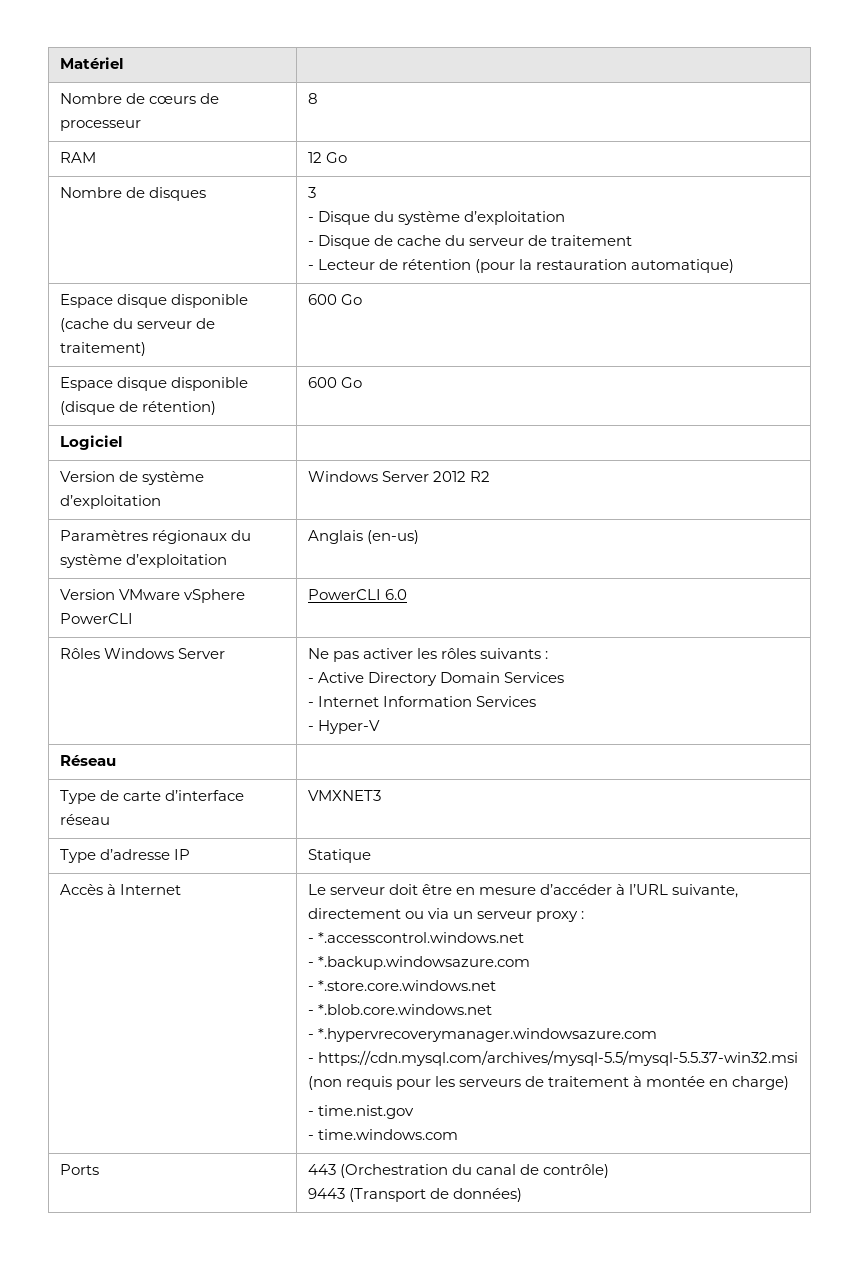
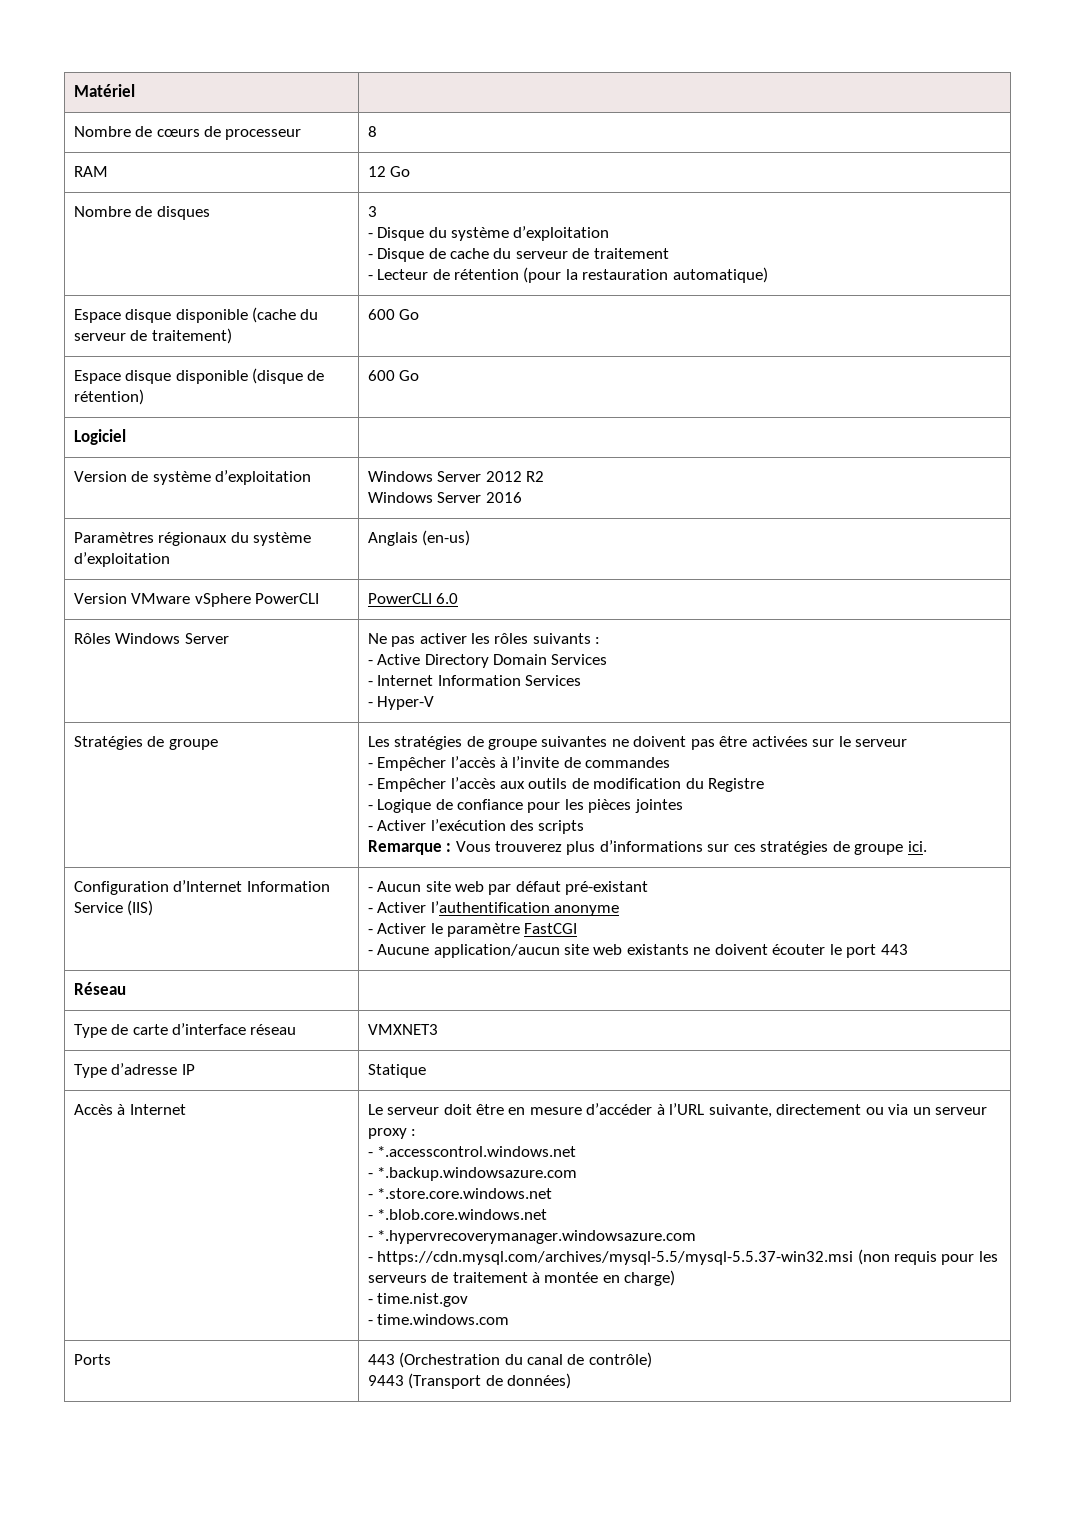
  Version de système d’exploitation | Windows Server 2012 R2
+ Windows Server 2016
+ Stratégies de groupe | Les stratégies de groupe suivantes ne doivent pas être activées sur le serveur
+ - Empêcher l’accès à l’invite de commandes
+ - Empêcher l’accès aux outils de modification du Registre
+ - Logique de confiance pour les pièces jointes
+ - Activer l’exécution des scripts
+ Remarque : Vous trouverez plus d’informations sur ces stratégies de groupe ici.
+ Configuration d’Internet Information Service (IIS) | - Aucun site web par défaut pré-existant
+ - Activer l’authentification anonyme
+ - Activer le paramètre FastCGI
+ - Aucune application/aucun site web existants ne doivent écouter le port 443

